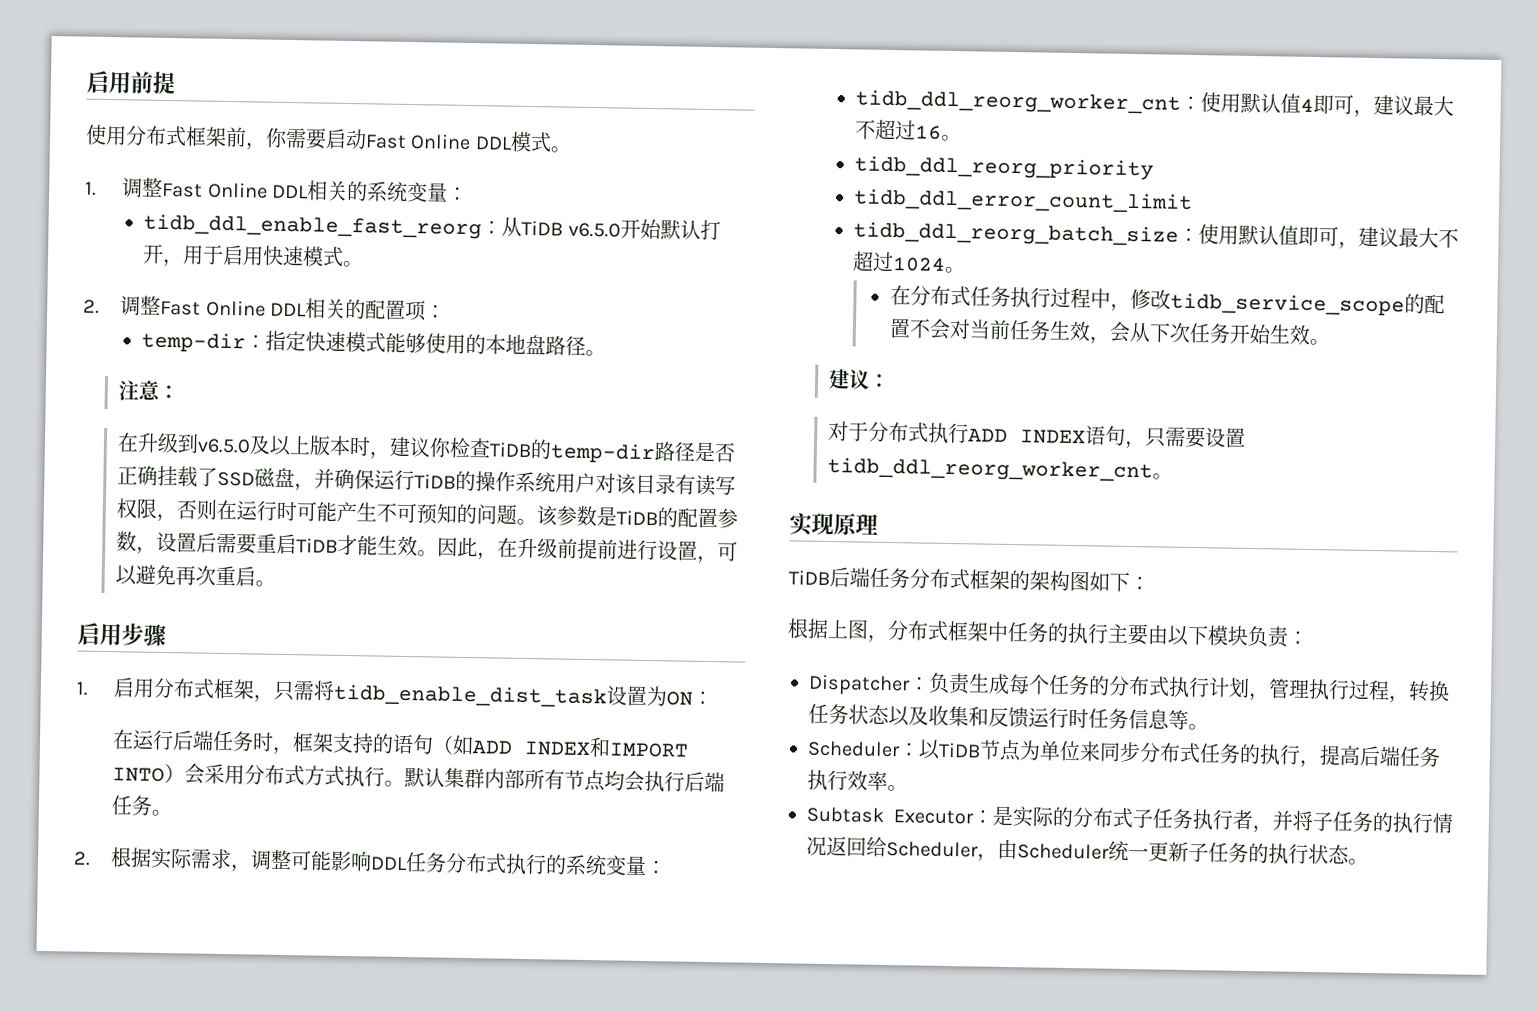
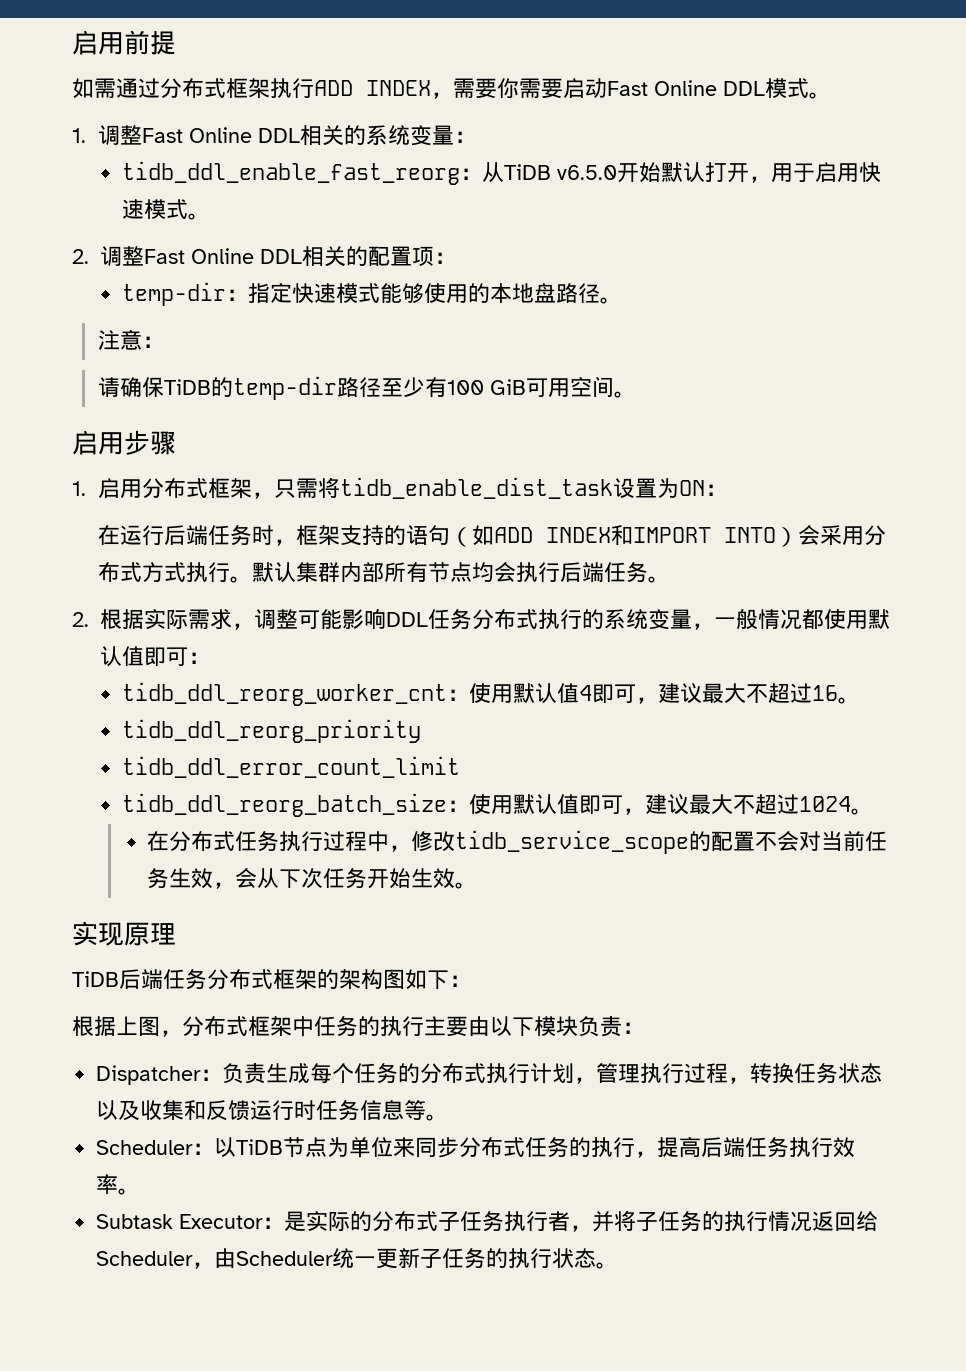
- 使用分布式框架前，你需要启动Fast Online DDL模式。
+ 如需通过分布式框架执行ADD INDEX，需要你需要启动Fast Online DDL模式。
- 在升级到v6.5.0及以上版本时，建议你检查TiDB的temp-dir路径是否正确挂载了SSD磁盘，并确保运行TiDB的操作系统用户对该目录有读写权限，否则在运行时可能产生不可预知的问题。该参数是TiDB的配置参数，设置后需要重启TiDB才能生效。因此，在升级前提前进行设置，可以避免再次重启。
+ 请确保TiDB的temp-dir路径至少有100 GiB可用空间。
- 2.根据实际需求，调整可能影响DDL任务分布式执行的系统变量：
+ 2.根据实际需求，调整可能影响DDL任务分布式执行的系统变量，一般情况都使用默认值即可：
- 建议：
- 对于分布式执行ADD INDEX语句，只需要设置tidb_ddl_reorg_worker_cnt。

